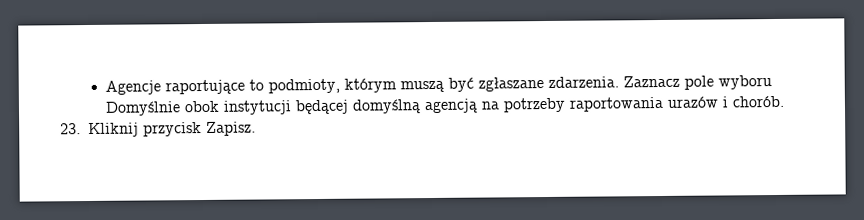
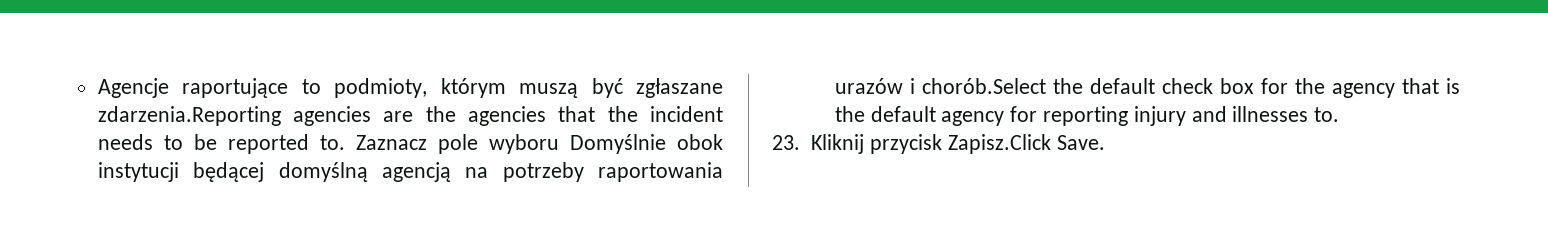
- Agencje raportujące to podmioty, którym muszą być zgłaszane zdarzenia.
+ Agencje raportujące to podmioty, którym muszą być zgłaszane zdarzenia.Reporting agencies are the agencies that the incident needs to be reported to.
- Zaznacz pole wyboru Domyślnie obok instytucji będącej domyślną agencją na potrzeby raportowania urazów i chorób.
+ Zaznacz pole wyboru Domyślnie obok instytucji będącej domyślną agencją na potrzeby raportowania urazów i chorób.Select the default check box for the agency that is the default agency for reporting injury and illnesses to.
- 23. Kliknij przycisk Zapisz.
+ 23. Kliknij przycisk Zapisz.Click Save.

